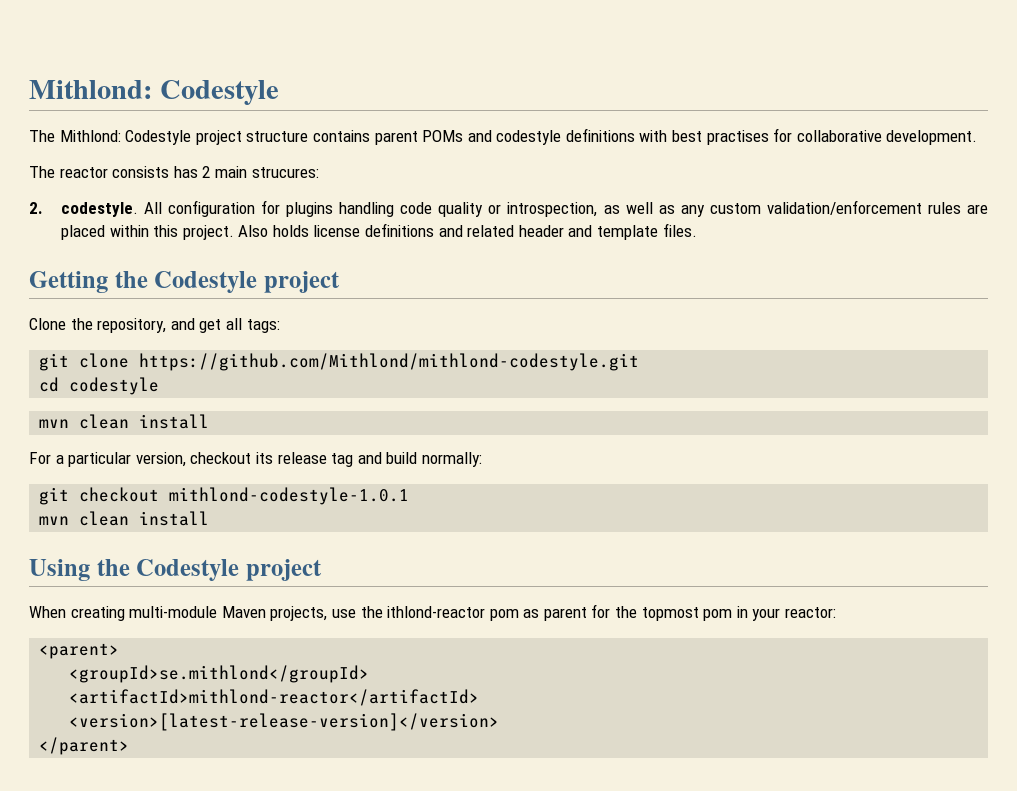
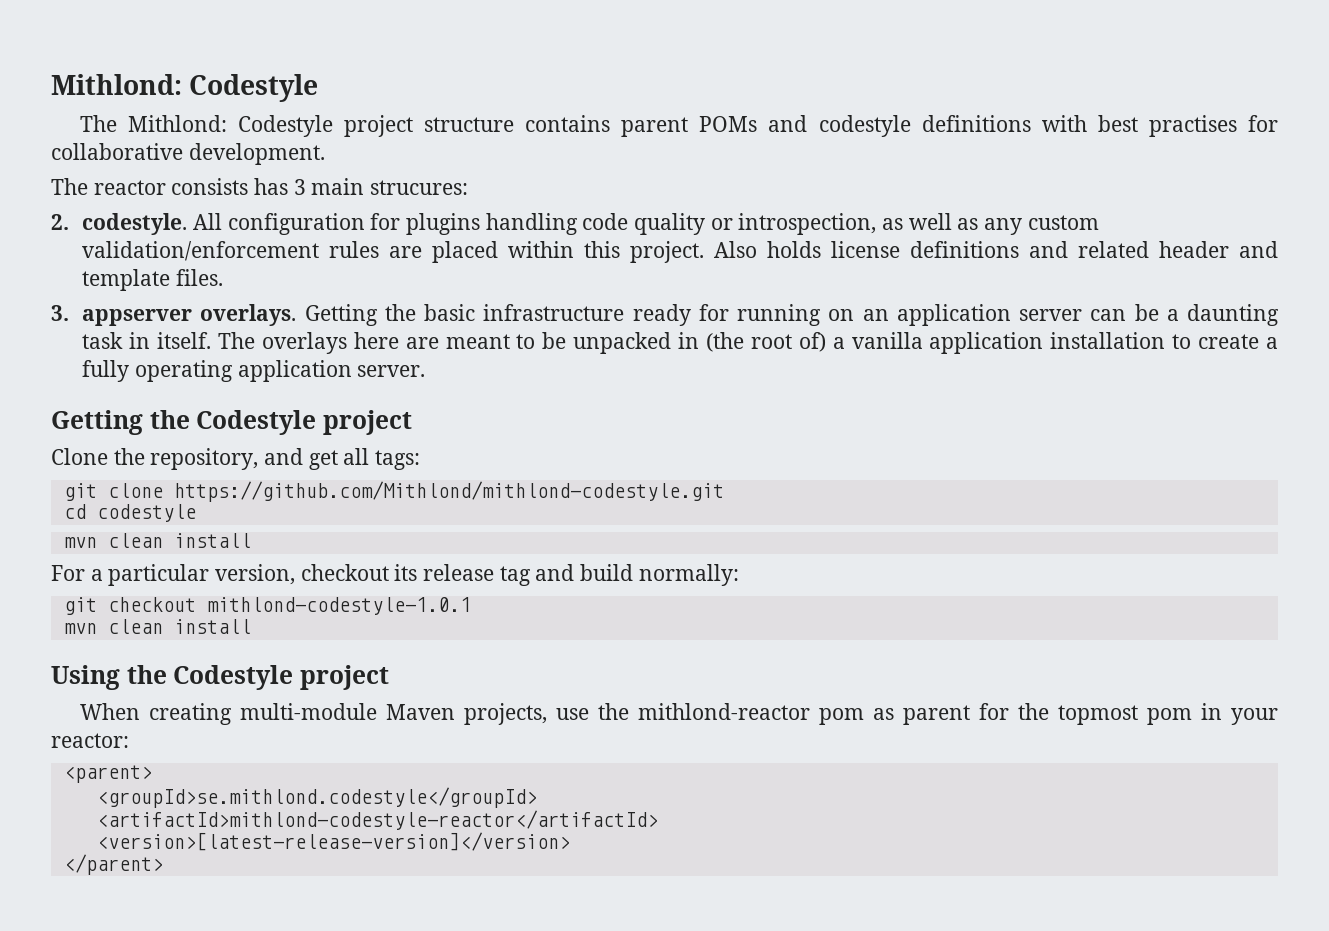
- The reactor consists has 2 main strucures:
+ The reactor consists has 3 main strucures:
+ 3. appserver overlays. Getting the basic infrastructure ready for running on an application server can be a daunting task in itself. The overlays here are meant to be unpacked in (the root of) a vanilla application installation to create a fully operating application server.
- When creating multi-module Maven projects, use the ithlond-reactor pom as parent for the topmost pom in your reactor:
+ When creating multi-module Maven projects, use the mithlond-reactor pom as parent for the topmost pom in your reactor:
- <groupId>se.mithlond</groupId>
- <artifactId>mithlond-reactor</artifactId>
+ <groupId>se.mithlond.codestyle</groupId>
+ <artifactId>mithlond-codestyle-reactor</artifactId>

